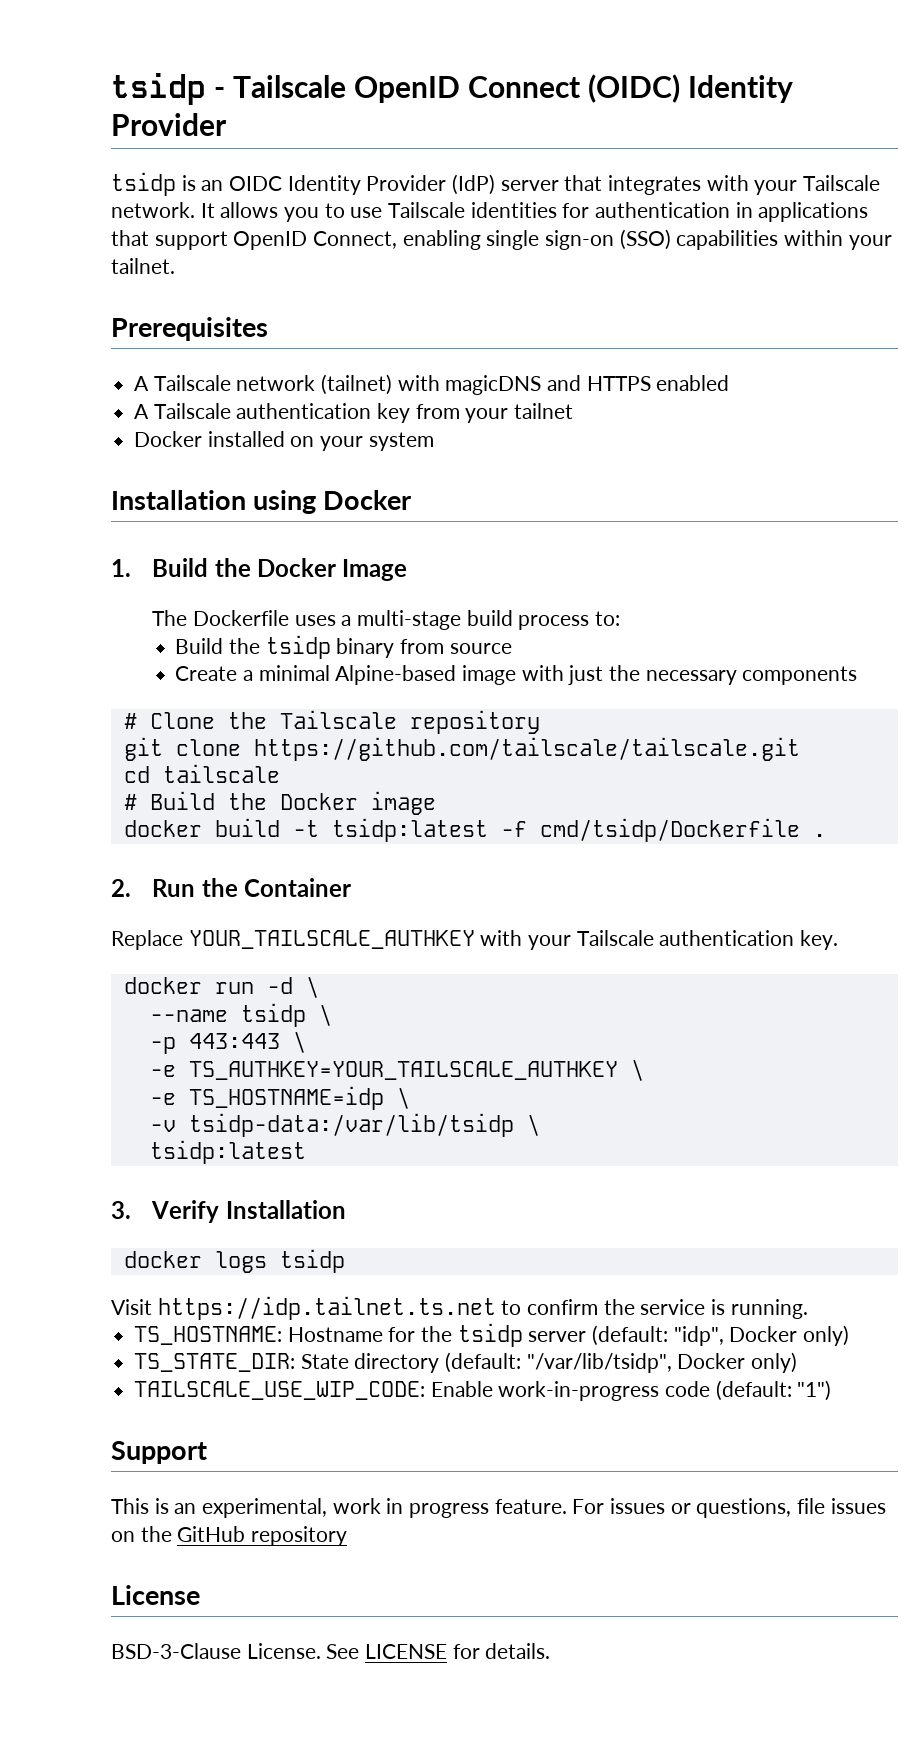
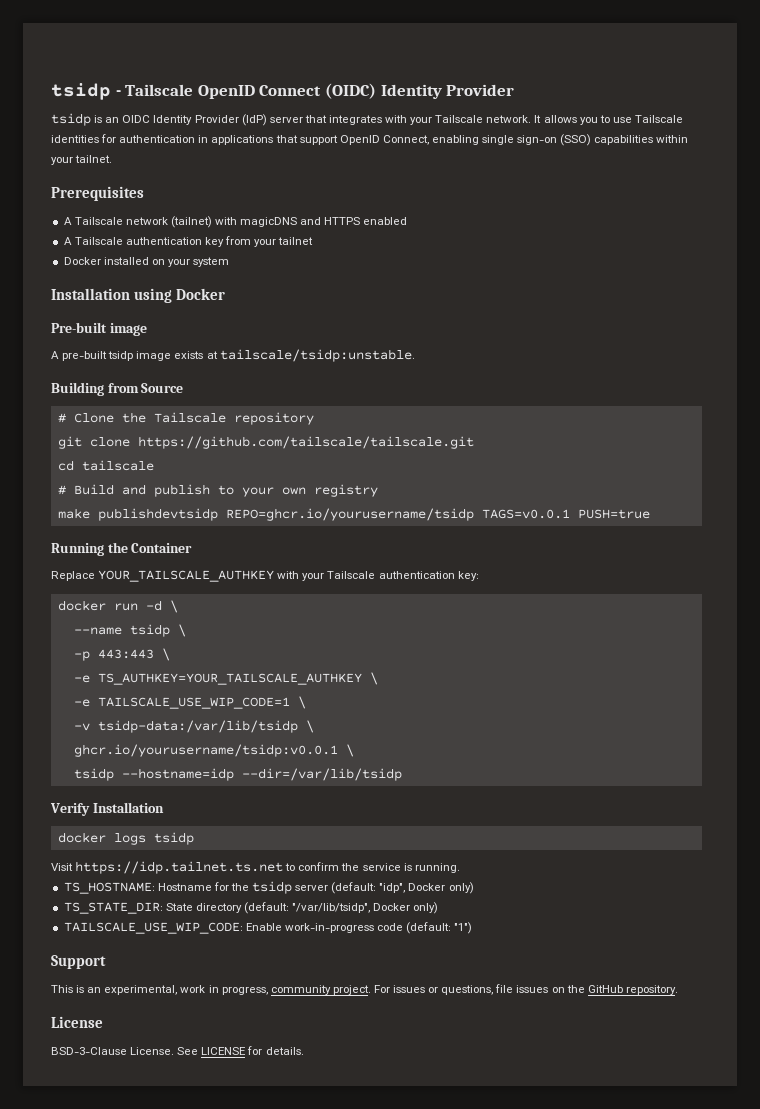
- 1. Build the Docker Image
- The Dockerfile uses a multi-stage build process to:
- Build the tsidp binary from source
- Create a minimal Alpine-based image with just the necessary components
+ Pre-built image
+ A pre-built tsidp image exists at tailscale/tsidp:unstable.
+ Building from Source
- # Build the Docker image
- docker build -t tsidp:latest -f cmd/tsidp/Dockerfile .
- 2. Run the Container
+ # Build and publish to your own registry
+ make publishdevtsidp REPO=ghcr.io/yourusername/tsidp TAGS=v0.0.1 PUSH=true
+ Running the Container
- Replace YOUR_TAILSCALE_AUTHKEY with your Tailscale authentication key.
+ Replace YOUR_TAILSCALE_AUTHKEY with your Tailscale authentication key:
- -e TS_HOSTNAME=idp \
+ -e TAILSCALE_USE_WIP_CODE=1 \
  -v tsidp-data:/var/lib/tsidp \
- tsidp:latest
- 3. Verify Installation
+ ghcr.io/yourusername/tsidp:v0.0.1 \
+ tsidp --hostname=idp --dir=/var/lib/tsidp
+ Verify Installation
- This is an experimental, work in progress feature.
+ This is an experimental, work in progress, community project.
- For issues or questions, file issues on the GitHub repository
+ For issues or questions, file issues on the GitHub repository.

